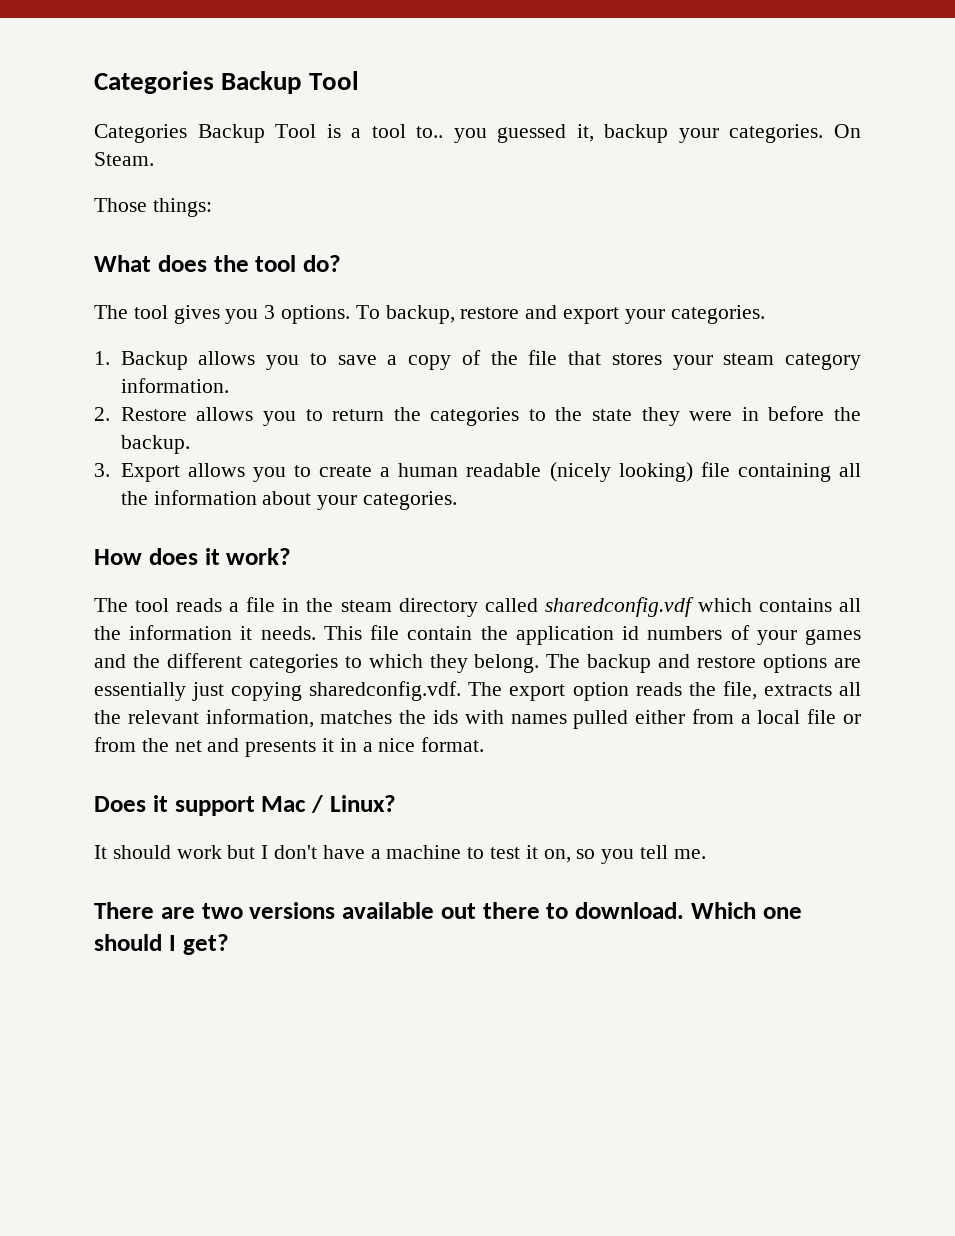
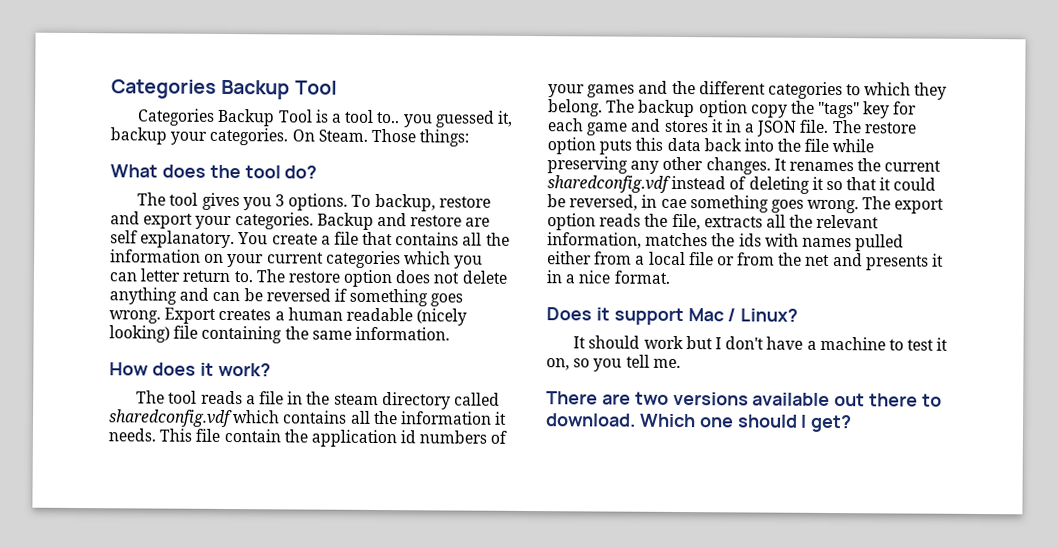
- On Steam.
- Those things:
+ On Steam. Those things:
- To backup, restore and export your categories.
- 1. Backup allows you to save a copy of the file that stores your steam category information.
- 2. Restore allows you to return the categories to the state they were in before the backup.
- 3. Export allows you to create a human readable (nicely looking) file containing all the information about your categories.
+ To backup, restore and export your categories. Backup and restore are self explanatory. You create a file that contains all the information on your current categories which you can letter return to. The restore option does not delete anything and can be reversed if something goes wrong. Export creates a human readable (nicely looking) file containing the same information.
- The backup and restore options are essentially just copying sharedconfig.vdf. The export option reads the file, extracts all the relevant information, matches the ids with names pulled either from a local file or from the net and presents it in a nice format.
+ The backup option copy the "tags" key for each game and stores it in a JSON file. The restore option puts this data back into the file while preserving any other changes. It renames the current sharedconfig.vdf instead of deleting it so that it could be reversed, in cae something goes wrong. The export option reads the file, extracts all the relevant information, matches the ids with names pulled either from a local file or from the net and presents it in a nice format.

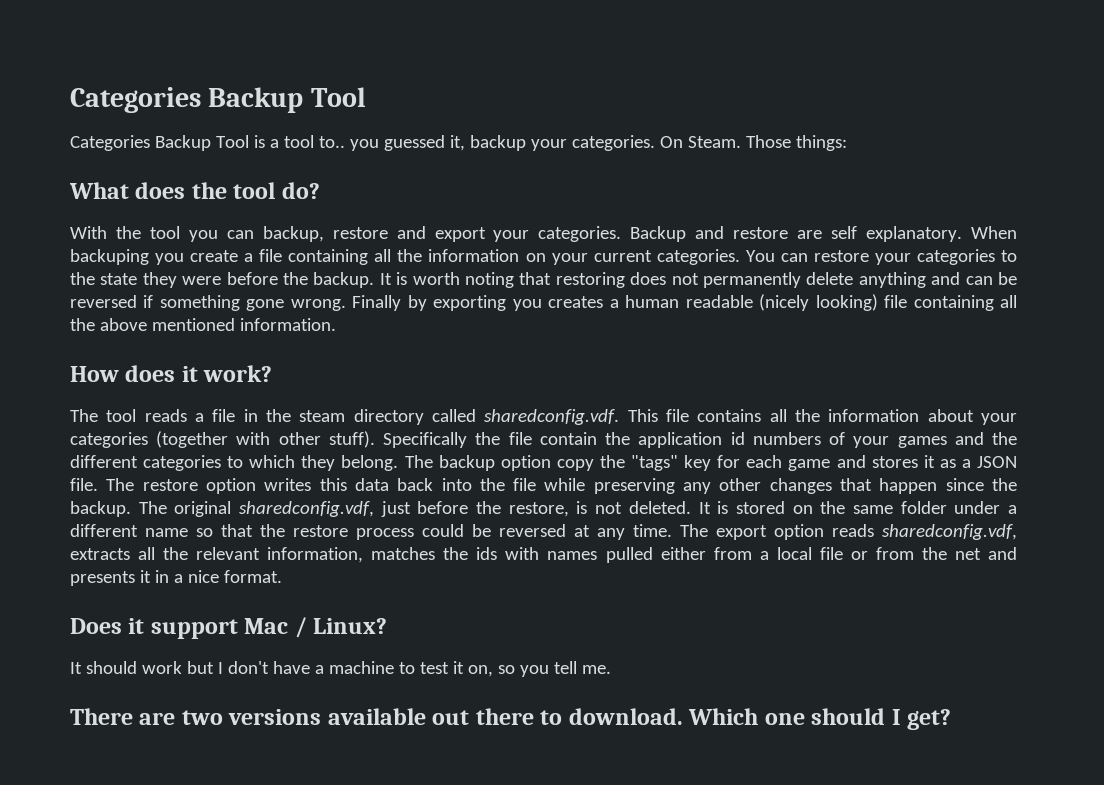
- The tool gives you 3 options. To backup, restore and export your categories.
+ With the tool you can backup, restore and export your categories.
- You create a file that contains all the information on your current categories which you can letter return to. The restore option does not delete anything and can be reversed if something goes wrong. Export creates a human readable (nicely looking) file containing the same information.
+ When backuping you create a file containing all the information on your current categories. You can restore your categories to the state they were before the backup. It is worth noting that restoring does not permanently delete anything and can be reversed if something gone wrong. Finally by exporting you creates a human readable (nicely looking) file containing all the above mentioned information.
- The tool reads a file in the steam directory called sharedconfig.vdf which contains all the information it needs. This file contain the application id numbers of your games and the different categories to which they belong.
+ The tool reads a file in the steam directory called sharedconfig.vdf. This file contains all the information about your categories (together with other stuff). Specifically the file contain the application id numbers of your games and the different categories to which they belong.
- The backup option copy the "tags" key for each game and stores it in a JSON file.
+ The backup option copy the "tags" key for each game and stores it as a JSON file.
- The restore option puts this data back into the file while preserving any other changes. It renames the current sharedconfig.vdf instead of deleting it so that it could be reversed, in cae something goes wrong.
+ The restore option writes this data back into the file while preserving any other changes that happen since the backup. The original sharedconfig.vdf, just before the restore, is not deleted. It is stored on the same folder under a different name so that the restore process could be reversed at any time.
- The export option reads the file, extracts all the relevant information, matches the ids with names pulled either from a local file or from the net and presents it in a nice format.
+ The export option reads sharedconfig.vdf, extracts all the relevant information, matches the ids with names pulled either from a local file or from the net and presents it in a nice format.

